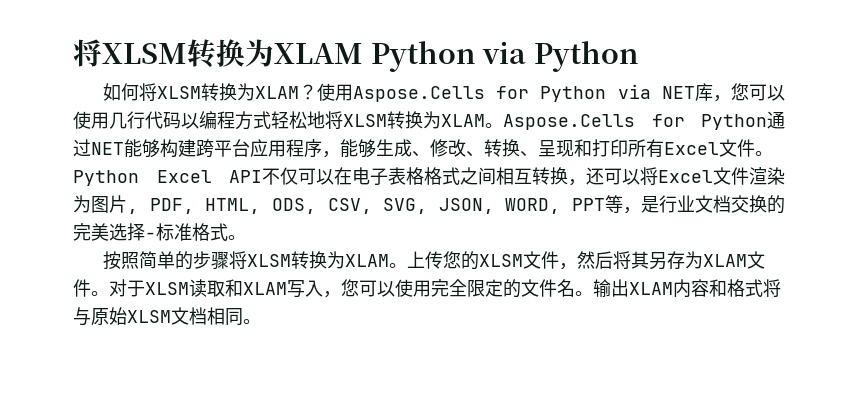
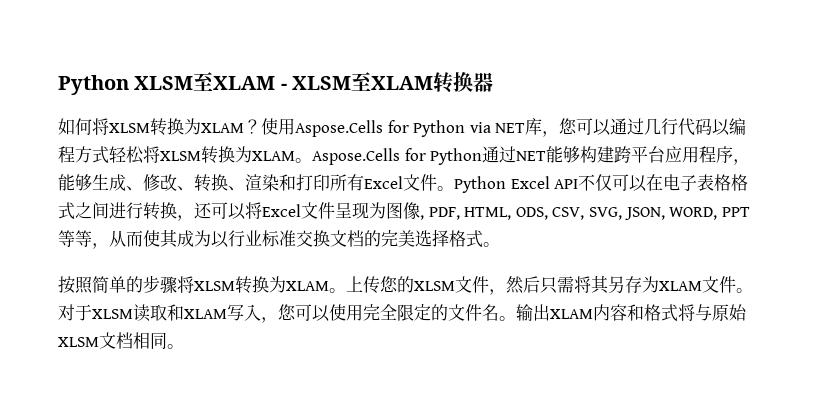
- 将XLSM转换为XLAM Python via Python
+ Python XLSM至XLAM - XLSM至XLAM转换器
- 使用Aspose.Cells for Python via NET库，您可以使用几行代码以编程方式轻松地将XLSM转换为XLAM。
+ 使用Aspose.Cells for Python via NET库，您可以通过几行代码以编程方式轻松将XLSM转换为XLAM。
- Aspose.Cells for Python通过NET能够构建跨平台应用程序，能够生成、修改、转换、呈现和打印所有Excel文件。
+ Aspose.Cells for Python通过NET能够构建跨平台应用程序，能够生成、修改、转换、渲染和打印所有Excel文件。
- Python Excel API不仅可以在电子表格格式之间相互转换，还可以将Excel文件渲染为图片, PDF, HTML, ODS, CSV, SVG, JSON, WORD, PPT等，是行业文档交换的完美选择-标准格式。
+ Python Excel API不仅可以在电子表格格式之间进行转换，还可以将Excel文件呈现为图像, PDF, HTML, ODS, CSV, SVG, JSON, WORD, PPT等等，从而使其成为以行业标准交换文档的完美选择格式。
- 上传您的XLSM文件，然后将其另存为XLAM文件。
+ 上传您的XLSM文件，然后只需将其另存为XLAM文件。

